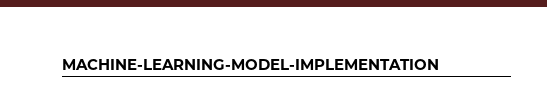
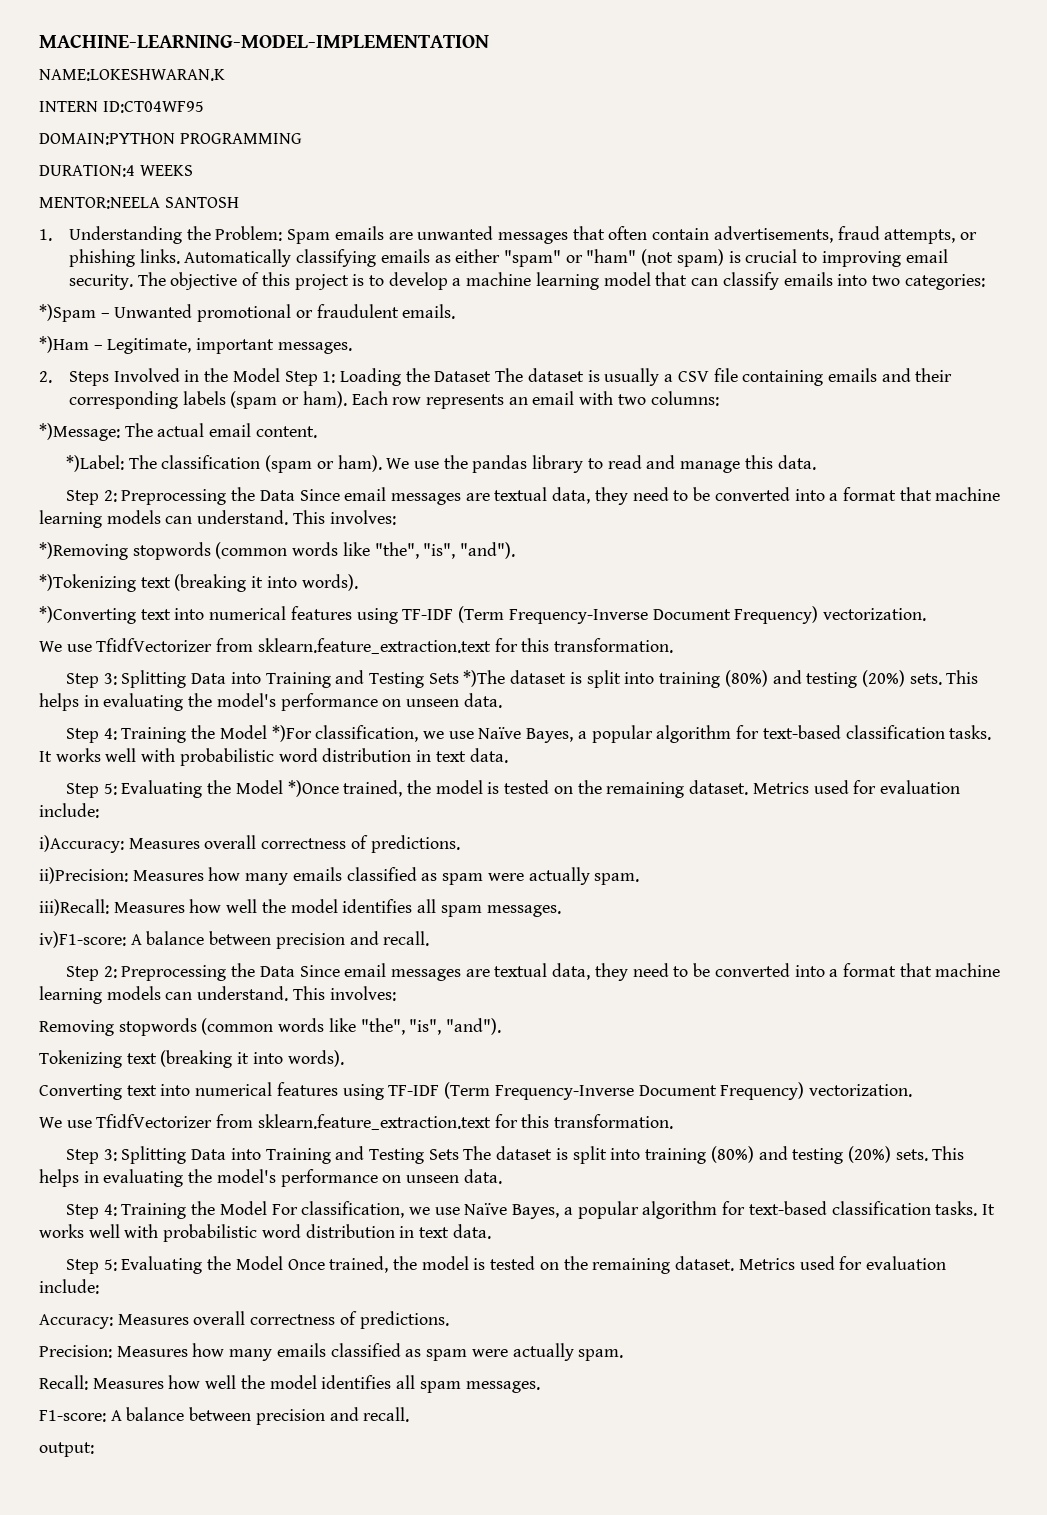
+ NAME:LOKESHWARAN.K
+ INTERN ID:CT04WF95
+ DOMAIN:PYTHON PROGRAMMING
+ DURATION:4 WEEKS
+ MENTOR:NEELA SANTOSH
+ 1. Understanding the Problem: Spam emails are unwanted messages that often contain advertisements, fraud attempts, or phishing links. Automatically classifying emails as either "spam" or "ham" (not spam) is crucial to improving email security. The objective of this project is to develop a machine learning model that can classify emails into two categories:
+ *)Spam – Unwanted promotional or fraudulent emails.
+ *)Ham – Legitimate, important messages.
+ 2. Steps Involved in the Model Step 1: Loading the Dataset The dataset is usually a CSV file containing emails and their corresponding labels (spam or ham). Each row represents an email with two columns:
+ *)Message: The actual email content.
+ *)Label: The classification (spam or ham). We use the pandas library to read and manage this data.
+ Step 2: Preprocessing the Data Since email messages are textual data, they need to be converted into a format that machine learning models can understand. This involves:
+ *)Removing stopwords (common words like "the", "is", "and").
+ *)Tokenizing text (breaking it into words).
+ *)Converting text into numerical features using TF-IDF (Term Frequency-Inverse Document Frequency) vectorization.
+ We use TfidfVectorizer from sklearn.feature_extraction.text for this transformation.
+ Step 3: Splitting Data into Training and Testing Sets *)The dataset is split into training (80%) and testing (20%) sets. This helps in evaluating the model's performance on unseen data.
+ Step 4: Training the Model *)For classification, we use Naïve Bayes, a popular algorithm for text-based classification tasks. It works well with probabilistic word distribution in text data.
+ Step 5: Evaluating the Model *)Once trained, the model is tested on the remaining dataset. Metrics used for evaluation include:
+ i)Accuracy: Measures overall correctness of predictions.
+ ii)Precision: Measures how many emails classified as spam were actually spam.
+ iii)Recall: Measures how well the model identifies all spam messages.
+ iv)F1-score: A balance between precision and recall.
+ Step 2: Preprocessing the Data Since email messages are textual data, they need to be converted into a format that machine learning models can understand. This involves:
+ Removing stopwords (common words like "the", "is", "and").
+ Tokenizing text (breaking it into words).
+ Converting text into numerical features using TF-IDF (Term Frequency-Inverse Document Frequency) vectorization.
+ We use TfidfVectorizer from sklearn.feature_extraction.text for this transformation.
+ Step 3: Splitting Data into Training and Testing Sets The dataset is split into training (80%) and testing (20%) sets. This helps in evaluating the model's performance on unseen data.
+ Step 4: Training the Model For classification, we use Naïve Bayes, a popular algorithm for text-based classification tasks. It works well with probabilistic word distribution in text data.
+ Step 5: Evaluating the Model Once trained, the model is tested on the remaining dataset. Metrics used for evaluation include:
+ Accuracy: Measures overall correctness of predictions.
+ Precision: Measures how many emails classified as spam were actually spam.
+ Recall: Measures how well the model identifies all spam messages.
+ F1-score: A balance between precision and recall.
+ output:

